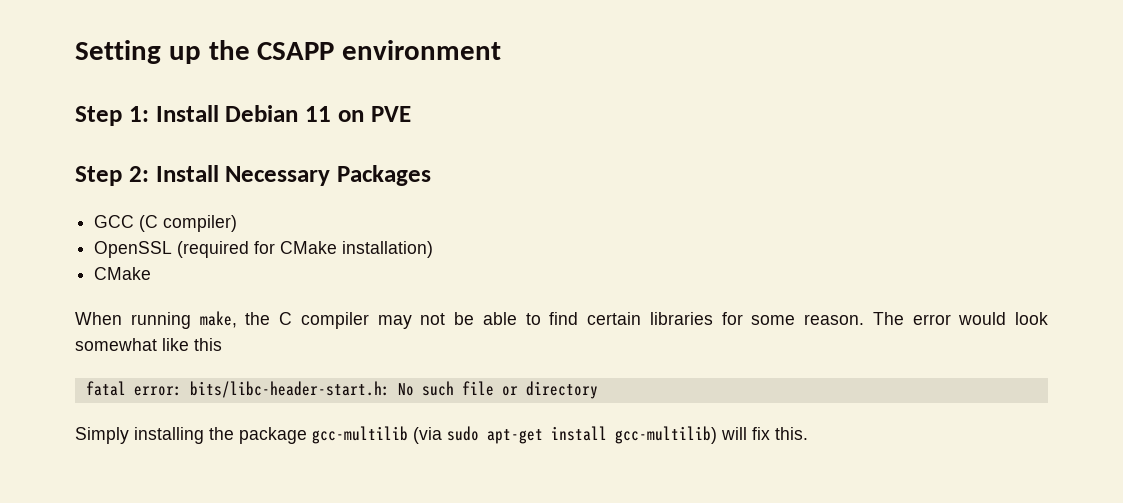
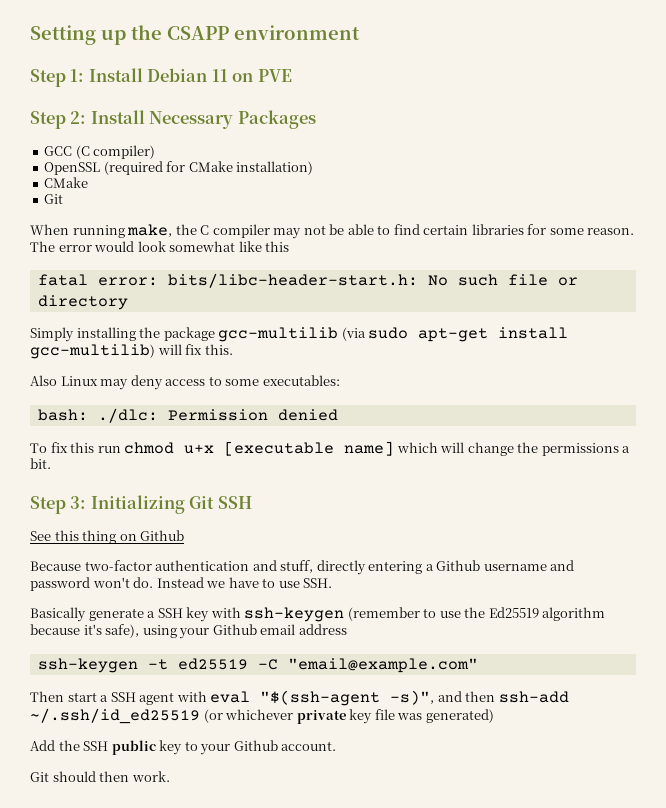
  OpenSSL (required for CMake installation)
  CMake
+ Git
+ Also Linux may deny access to some executables:
+ bash: ./dlc: Permission denied
+ To fix this run chmod u+x [executable name] which will change the permissions a bit.
+ Step 3: Initializing Git SSH
+ See this thing on Github
+ Because two-factor authentication and stuff, directly entering a Github username and password won't do. Instead we have to use SSH.
+ Basically generate a SSH key with ssh-keygen (remember to use the Ed25519 algorithm because it's safe), using your Github email address
+ ssh-keygen -t ed25519 -C "email@example.com"
+ Then start a SSH agent with eval "$(ssh-agent -s)", and then ssh-add ~/.ssh/id_ed25519 (or whichever private key file was generated)
+ Add the SSH public key to your Github account.
+ Git should then work.

